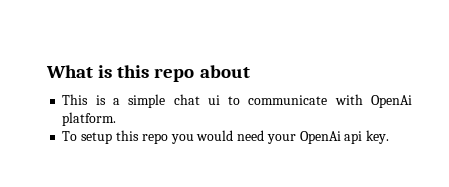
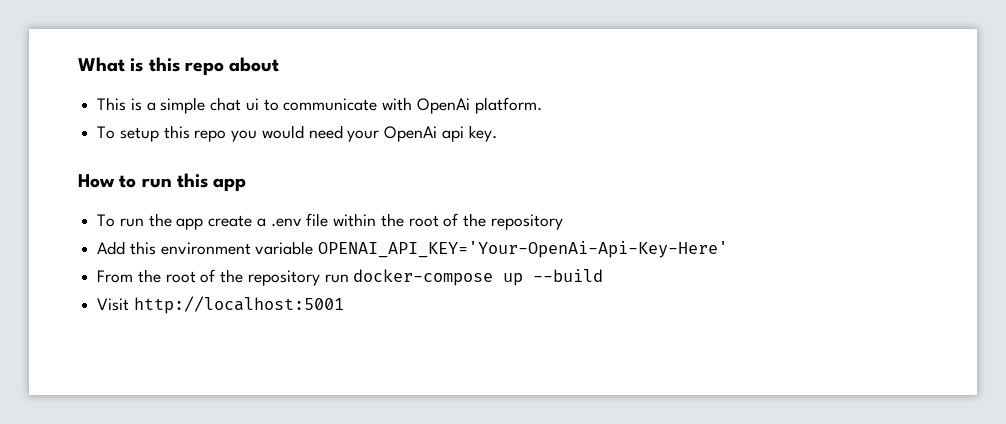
+ How to run this app
+ To run the app create a .env file within the root of the repository
+ Add this environment variable OPENAI_API_KEY='Your-OpenAi-Api-Key-Here'
+ From the root of the repository run docker-compose up --build
+ Visit http://localhost:5001

